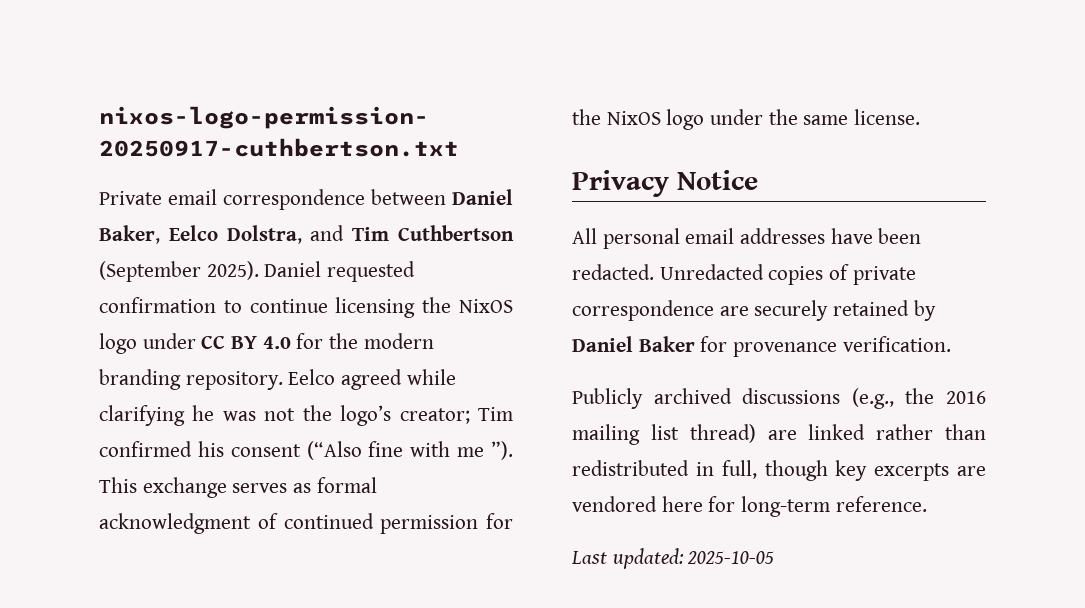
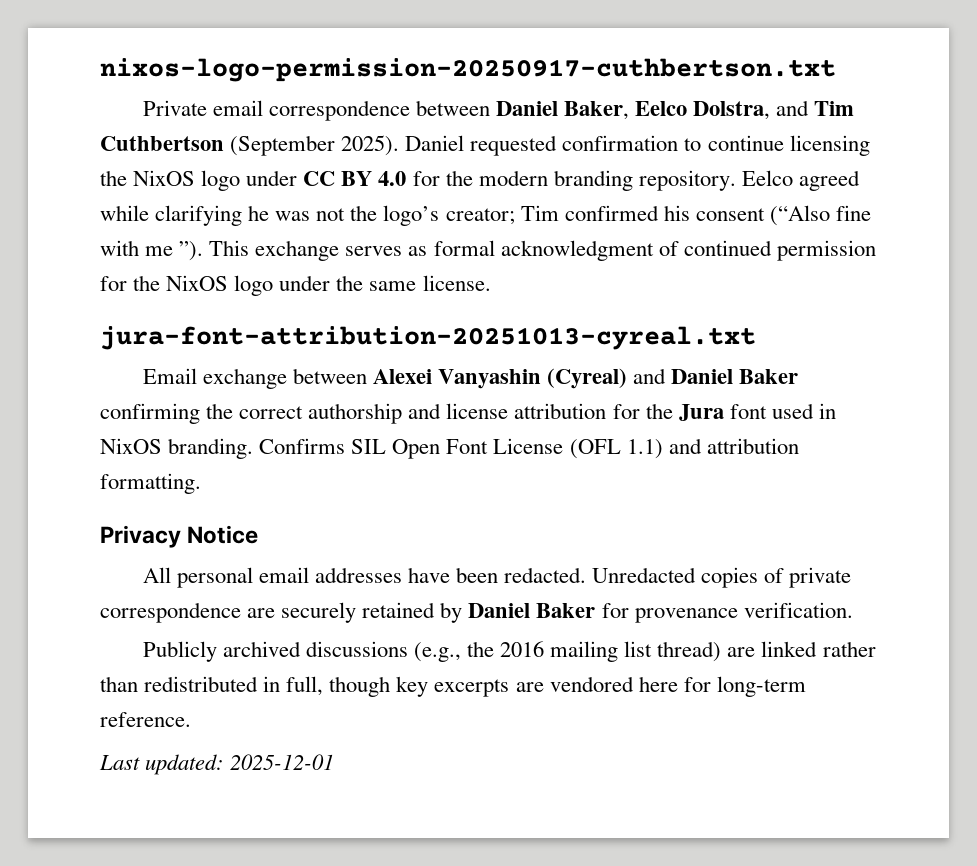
+ jura-font-attribution-20251013-cyreal.txt
+ Email exchange between Alexei Vanyashin (Cyreal) and Daniel Baker confirming the correct authorship and license attribution for the Jura font used in NixOS branding. Confirms SIL Open Font License (OFL 1.1) and attribution formatting.
- Last updated: 2025-10-05
+ Last updated: 2025-12-01

